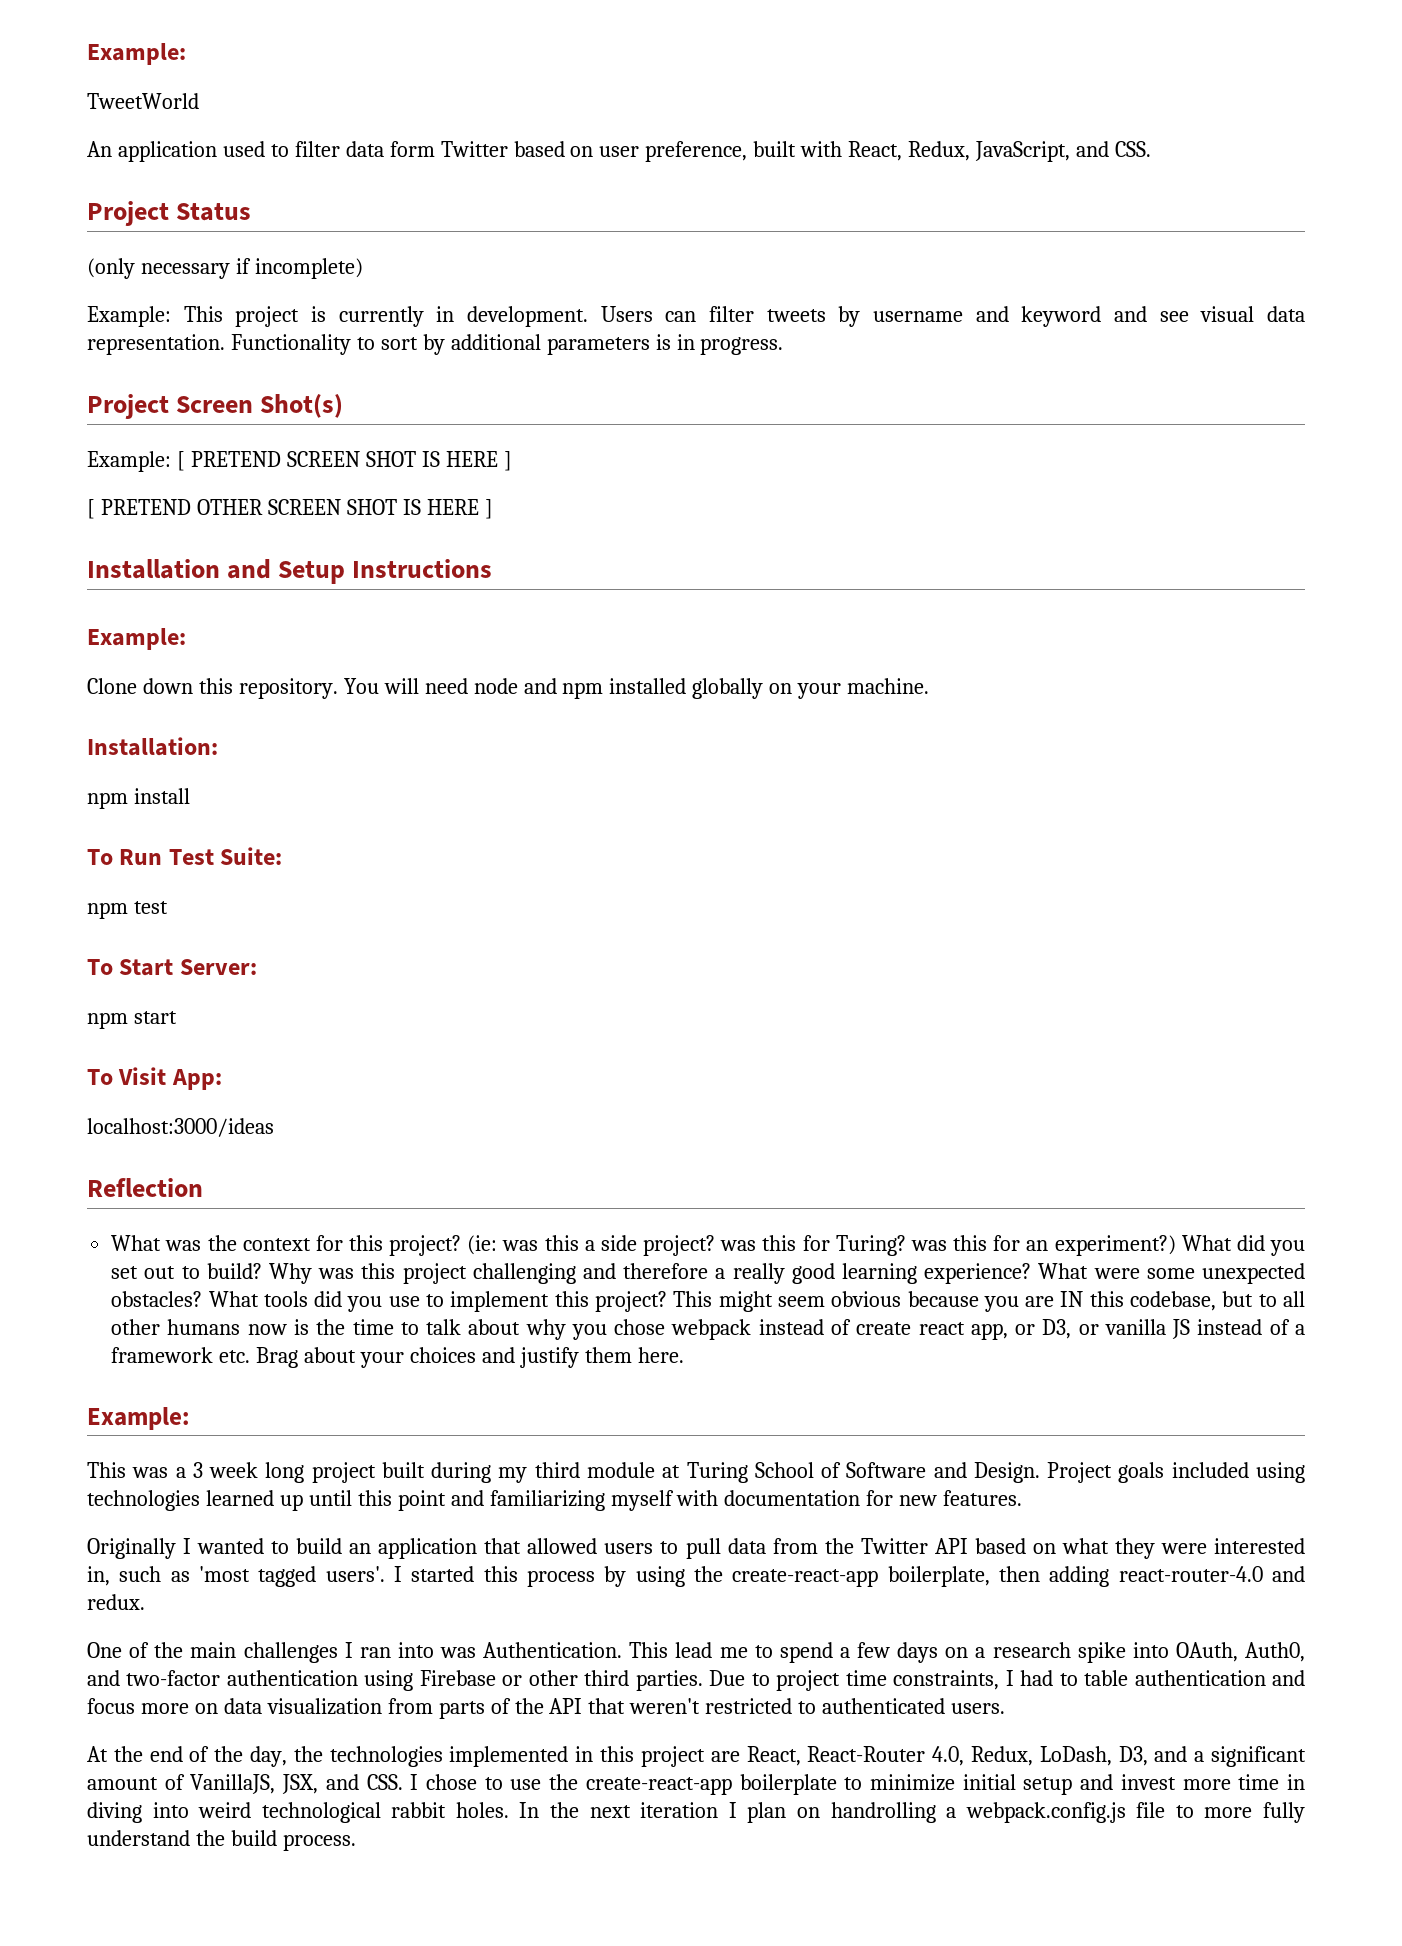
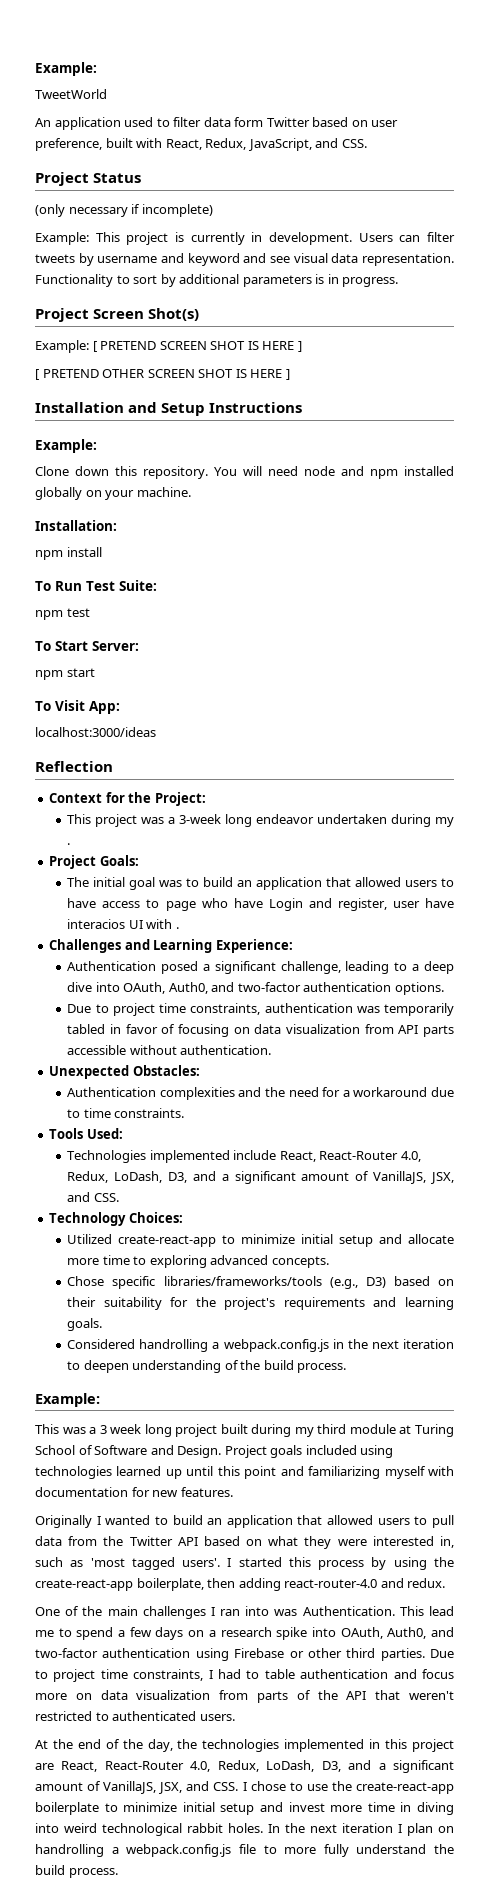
- What was the context for this project? (ie: was this a side project? was this for Turing? was this for an experiment?) What did you set out to build? Why was this project challenging and therefore a really good learning experience? What were some unexpected obstacles? What tools did you use to implement this project? This might seem obvious because you are IN this codebase, but to all other humans now is the time to talk about why you chose webpack instead of create react app, or D3, or vanilla JS instead of a framework etc. Brag about your choices and justify them here.
+ Context for the Project:
+ This project was a 3-week long endeavor undertaken during my .
+ Project Goals:
+ The initial goal was to build an application that allowed users to have access to page who have Login and register, user have interacios UI with .
+ Challenges and Learning Experience:
+ Authentication posed a significant challenge, leading to a deep dive into OAuth, Auth0, and two-factor authentication options.
+ Due to project time constraints, authentication was temporarily tabled in favor of focusing on data visualization from API parts accessible without authentication.
+ Unexpected Obstacles:
+ Authentication complexities and the need for a workaround due to time constraints.
+ Tools Used:
+ Technologies implemented include React, React-Router 4.0, Redux, LoDash, D3, and a significant amount of VanillaJS, JSX, and CSS.
+ Technology Choices:
+ Utilized create-react-app to minimize initial setup and allocate more time to exploring advanced concepts.
+ Chose specific libraries/frameworks/tools (e.g., D3) based on their suitability for the project's requirements and learning goals.
+ Considered handrolling a webpack.config.js in the next iteration to deepen understanding of the build process.

